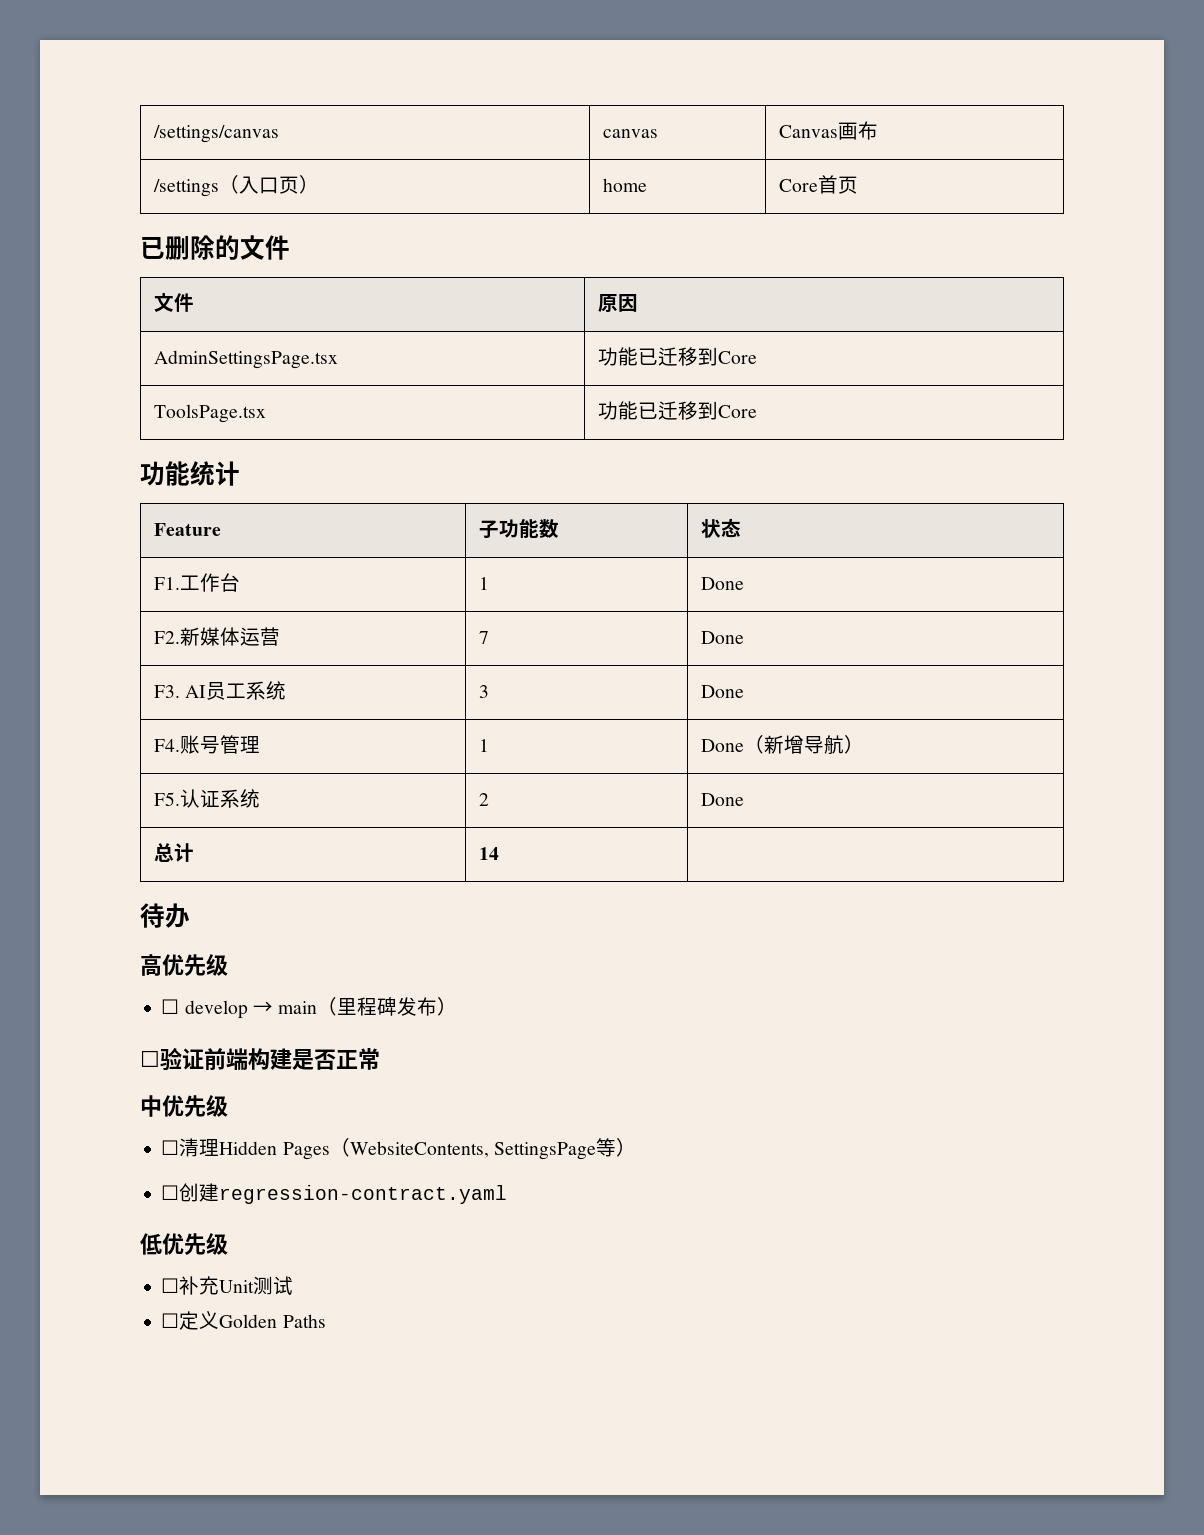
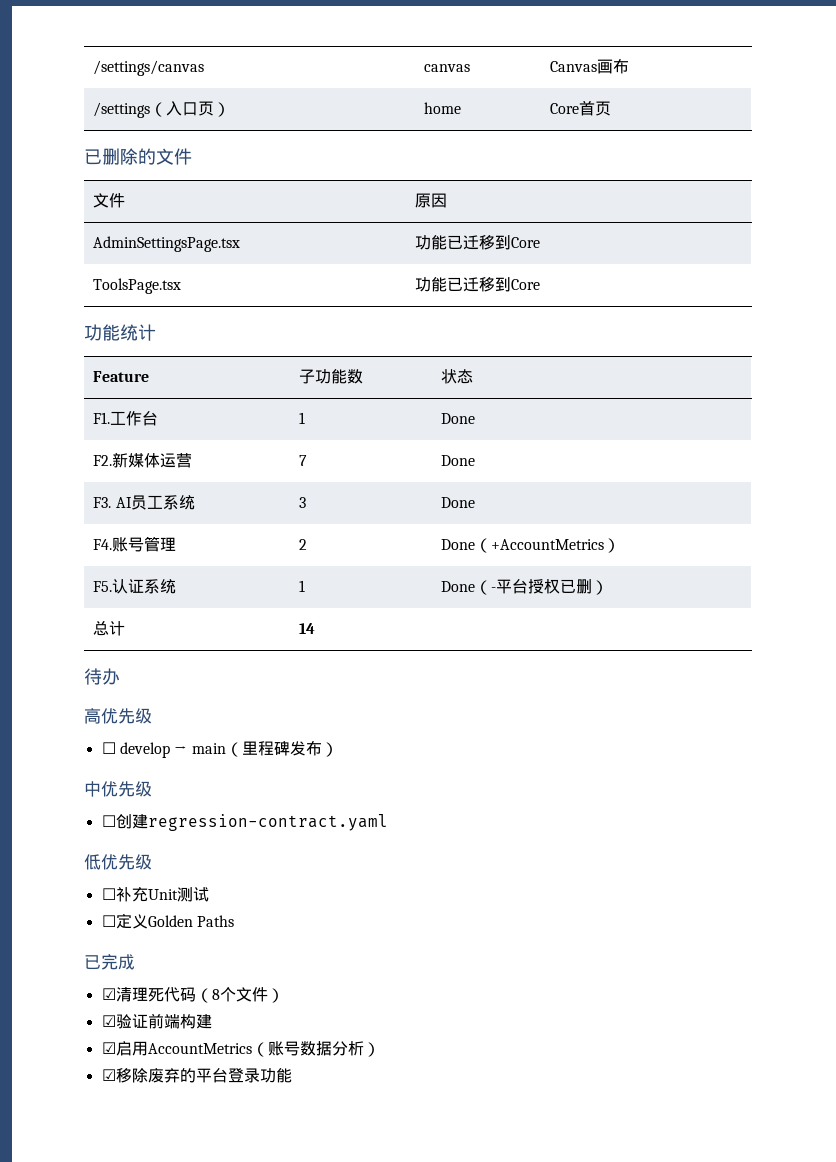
- F4.账号管理 | 1 | Done（新增导航）
+ F4.账号管理 | 2 | Done（+AccountMetrics）
- F5.认证系统 | 2 | Done
+ F5.认证系统 | 1 | Done（-平台授权已删）
- ☐验证前端构建是否正常
  中优先级
- ☐清理Hidden Pages（WebsiteContents, SettingsPage等）
+ 已完成
+ ☑清理死代码（8个文件）
+ ☑验证前端构建
+ ☑启用AccountMetrics（账号数据分析）
+ ☑移除废弃的平台登录功能

